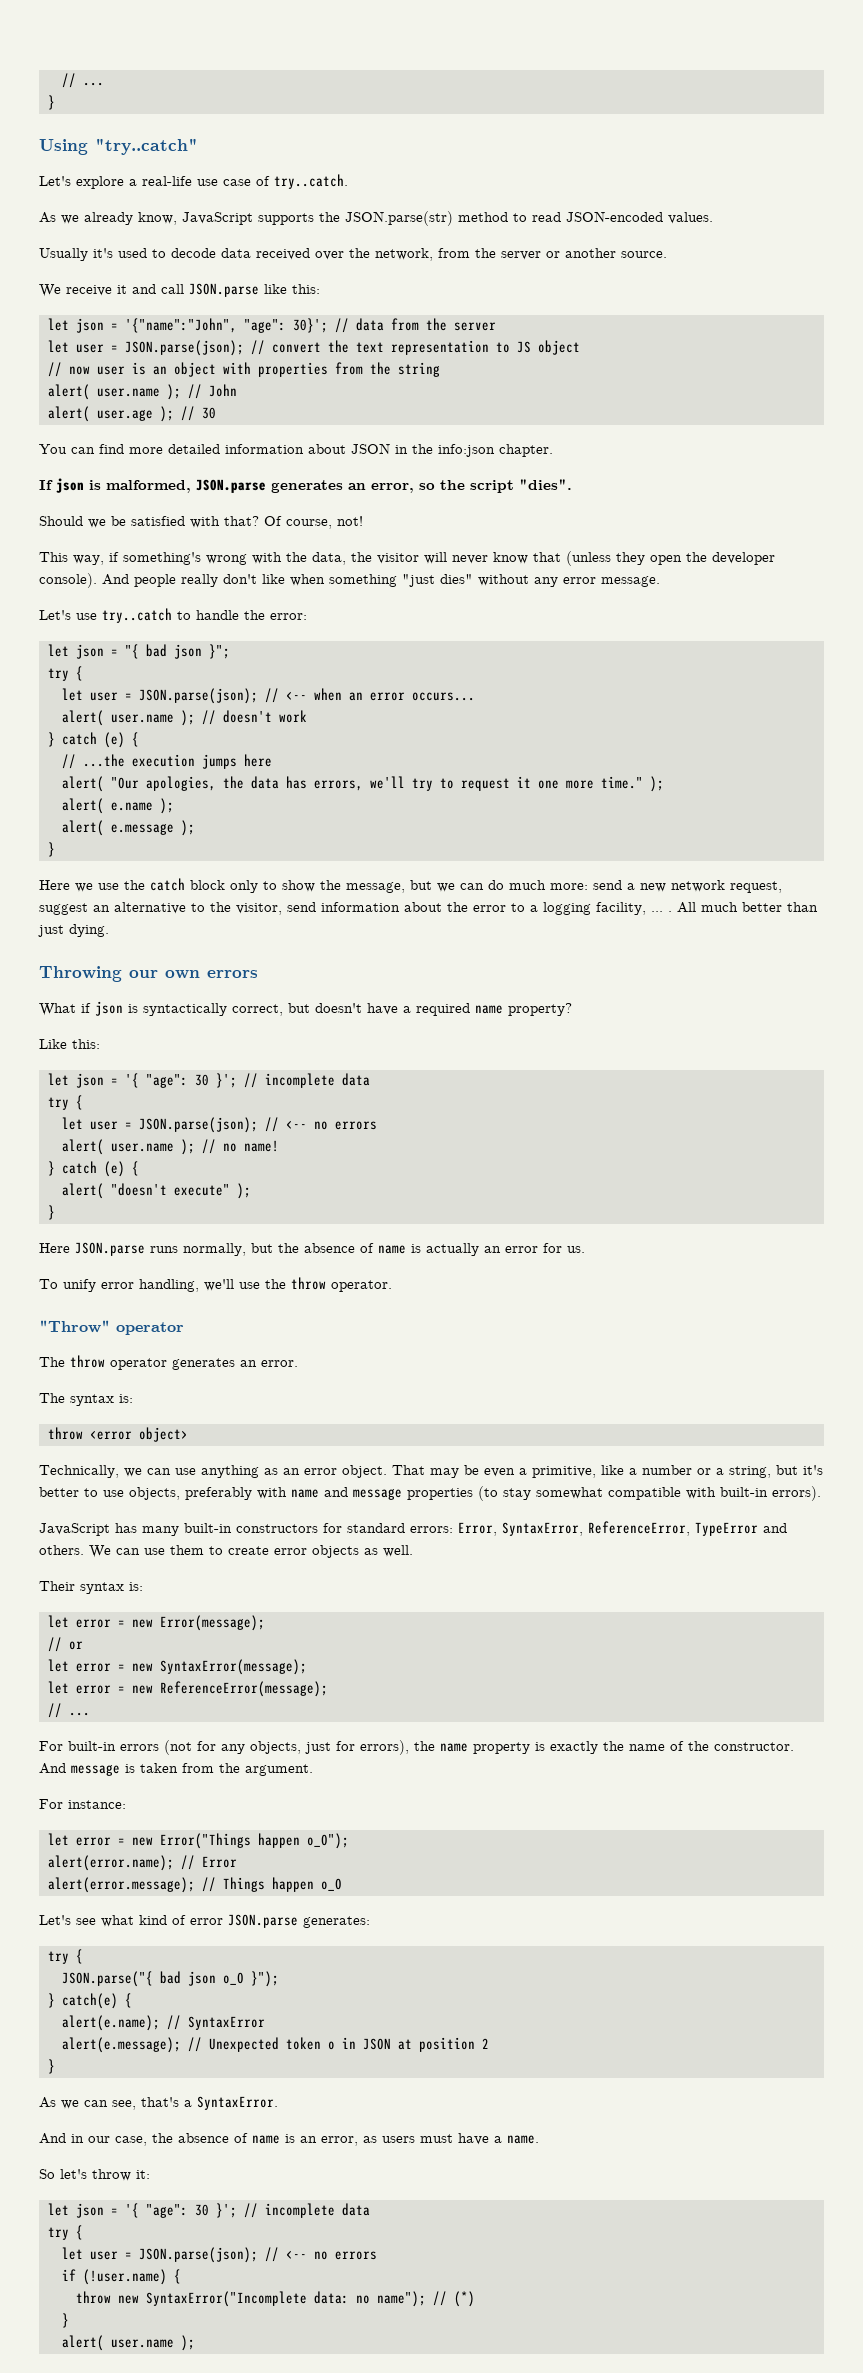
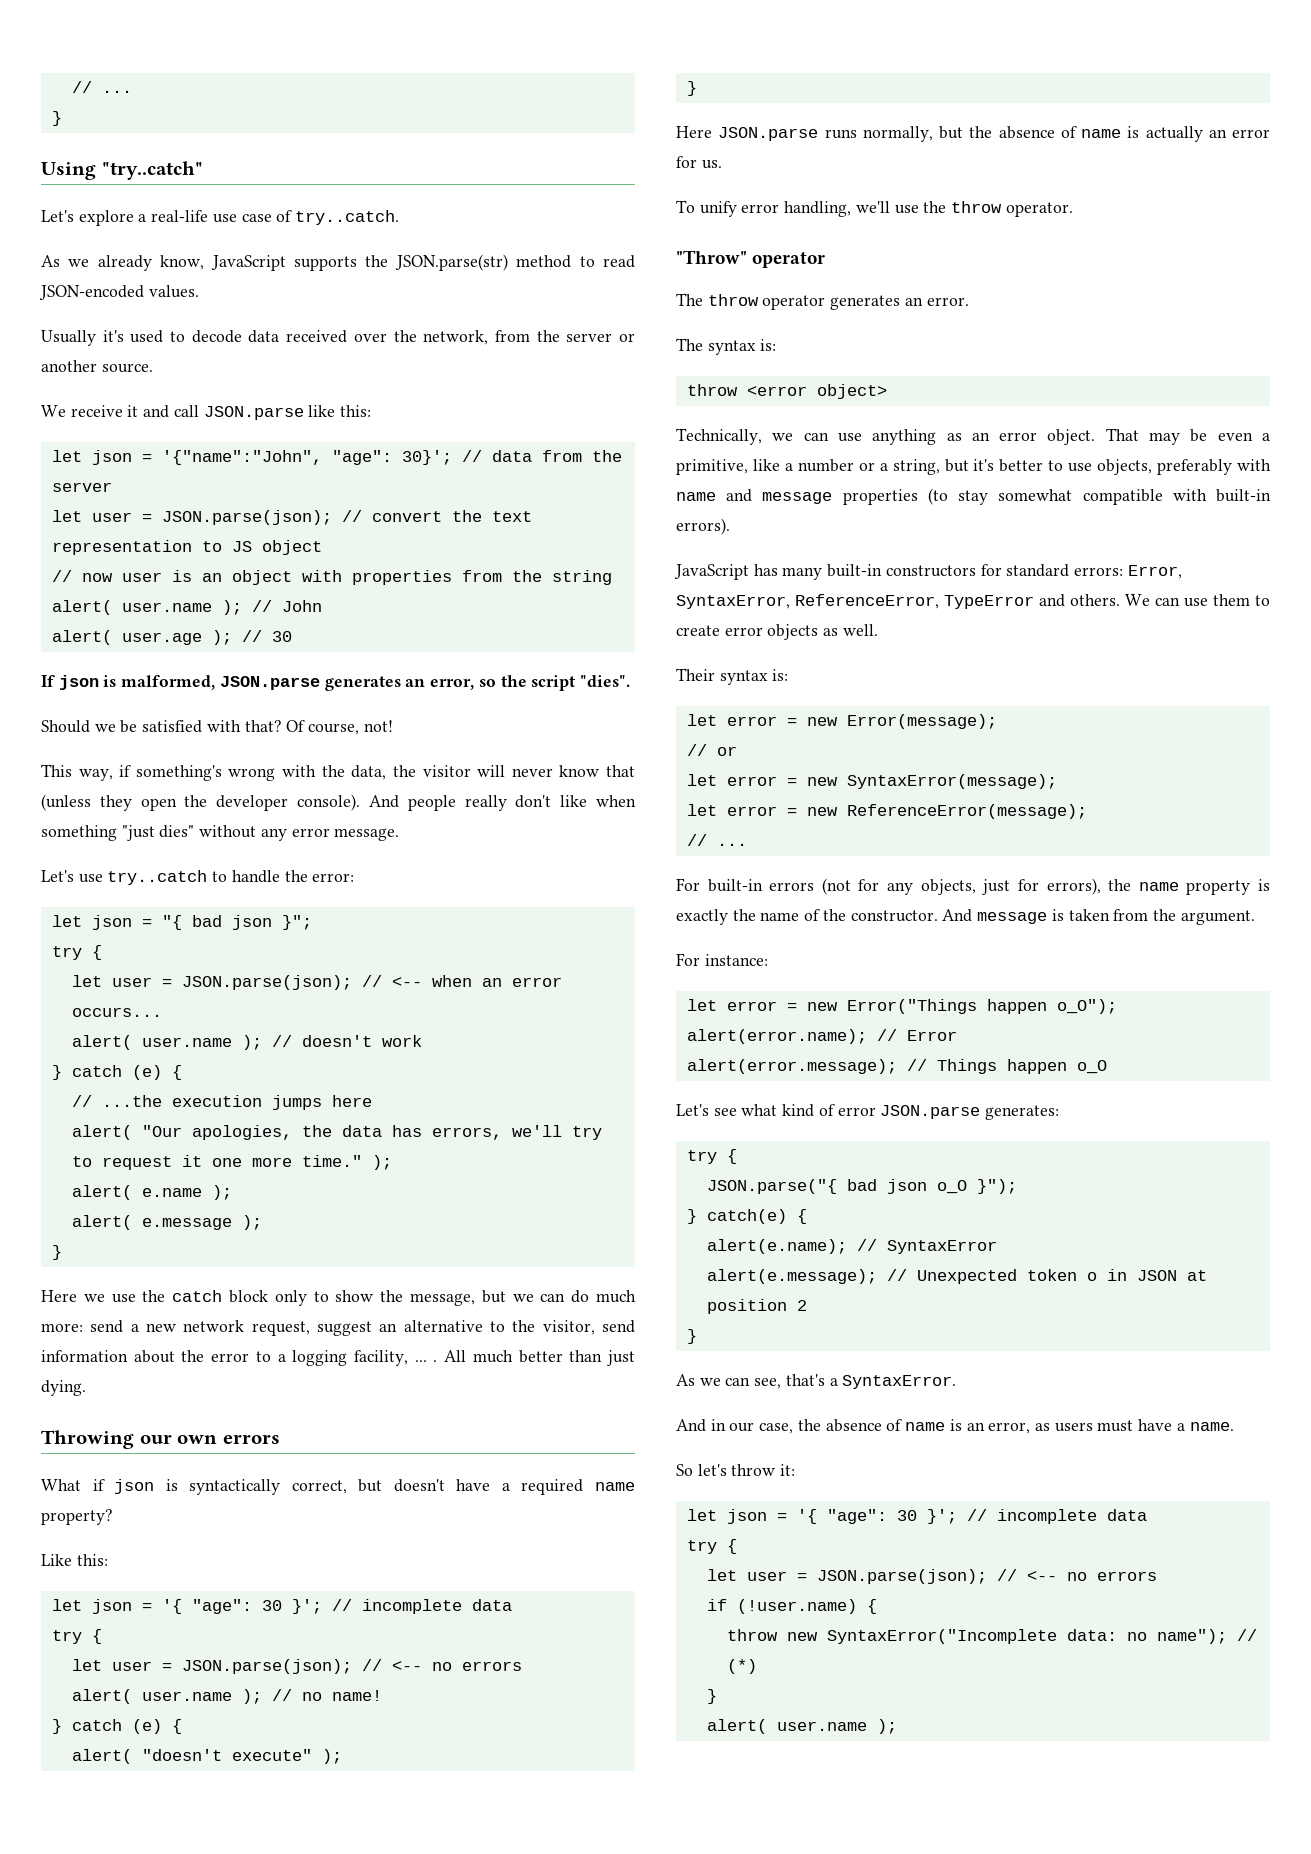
- You can find more detailed information about JSON in the info:json chapter.

